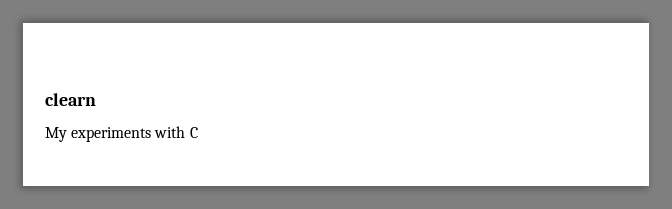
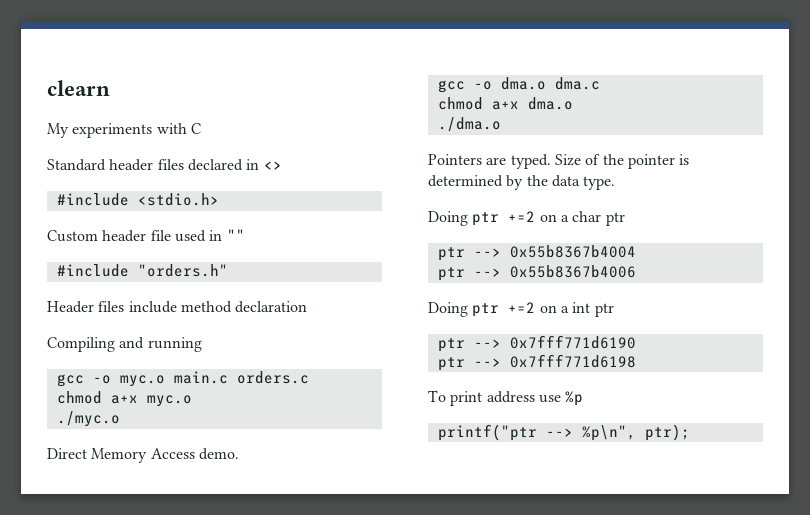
+ Standard header files declared in <>
+ #include <stdio.h>
+ Custom header file used in ""
+ #include "orders.h"
+ Header files include method declaration
+ Compiling and running
+ gcc -o myc.o main.c orders.c
+ chmod a+x myc.o
+ ./myc.o
+ Direct Memory Access demo.
+ gcc -o dma.o dma.c
+ chmod a+x dma.o
+ ./dma.o
+ Pointers are typed. Size of the pointer is determined by the data type.
+ Doing ptr +=2 on a char ptr
+ ptr --> 0x55b8367b4004
+ ptr --> 0x55b8367b4006
+ Doing ptr +=2 on a int ptr
+ ptr --> 0x7fff771d6190
+ ptr --> 0x7fff771d6198
+ To print address use %p
+ printf("ptr --> %p\n", ptr);

